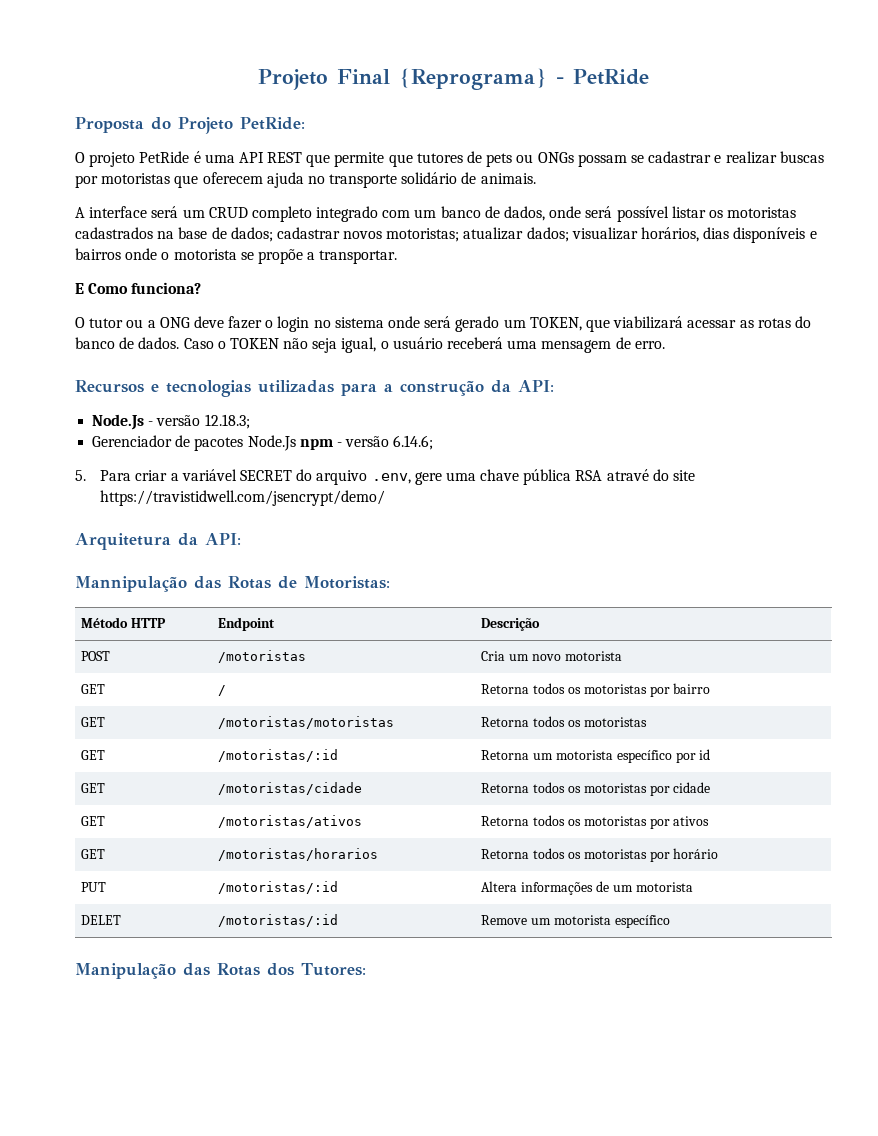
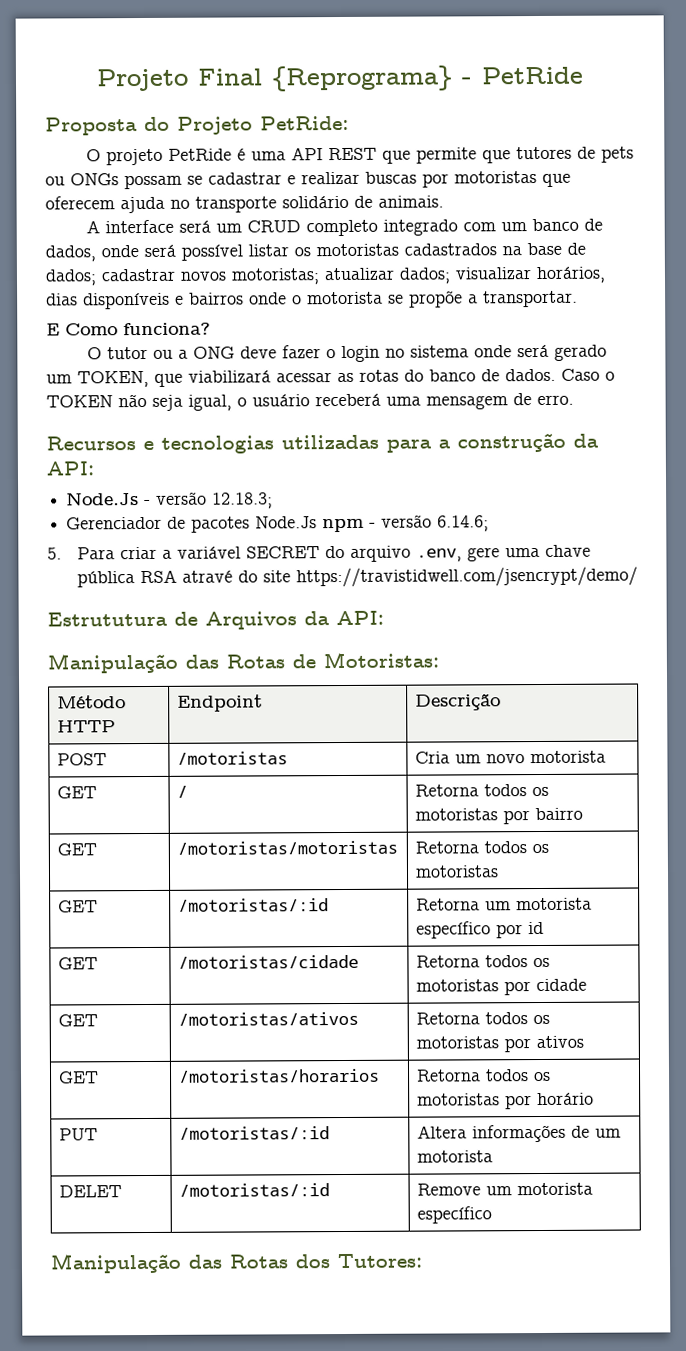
- Arquitetura da API:
- Mannipulação das Rotas de Motoristas:
+ Estrututura de Arquivos da API:
+ Manipulação das Rotas de Motoristas:

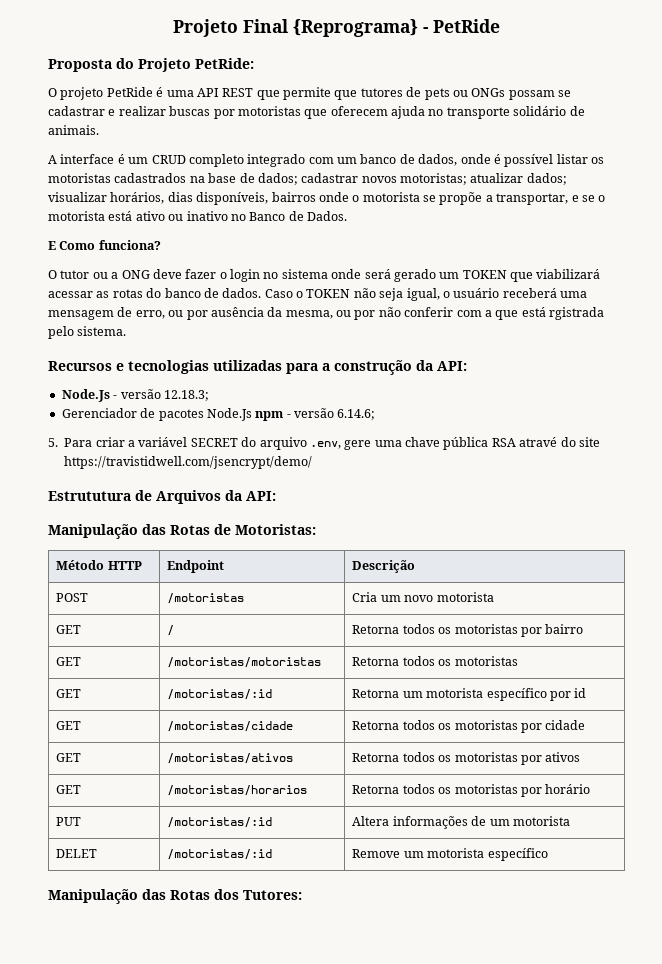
- A interface será um CRUD completo integrado com um banco de dados, onde será possível listar os motoristas cadastrados na base de dados; cadastrar novos motoristas; atualizar dados; visualizar horários, dias disponíveis e bairros onde o motorista se propõe a transportar.
+ A interface é um CRUD completo integrado com um banco de dados, onde é possível listar os motoristas cadastrados na base de dados; cadastrar novos motoristas; atualizar dados; visualizar horários, dias disponíveis, bairros onde o motorista se propõe a transportar, e se o motorista está ativo ou inativo no Banco de Dados.
- O tutor ou a ONG deve fazer o login no sistema onde será gerado um TOKEN, que viabilizará acessar as rotas do banco de dados.
+ O tutor ou a ONG deve fazer o login no sistema onde será gerado um TOKEN que viabilizará acessar as rotas do banco de dados.
- Caso o TOKEN não seja igual, o usuário receberá uma mensagem de erro.
+ Caso o TOKEN não seja igual, o usuário receberá uma mensagem de erro, ou por ausência da mesma, ou por não conferir com a que está rgistrada pelo sistema.

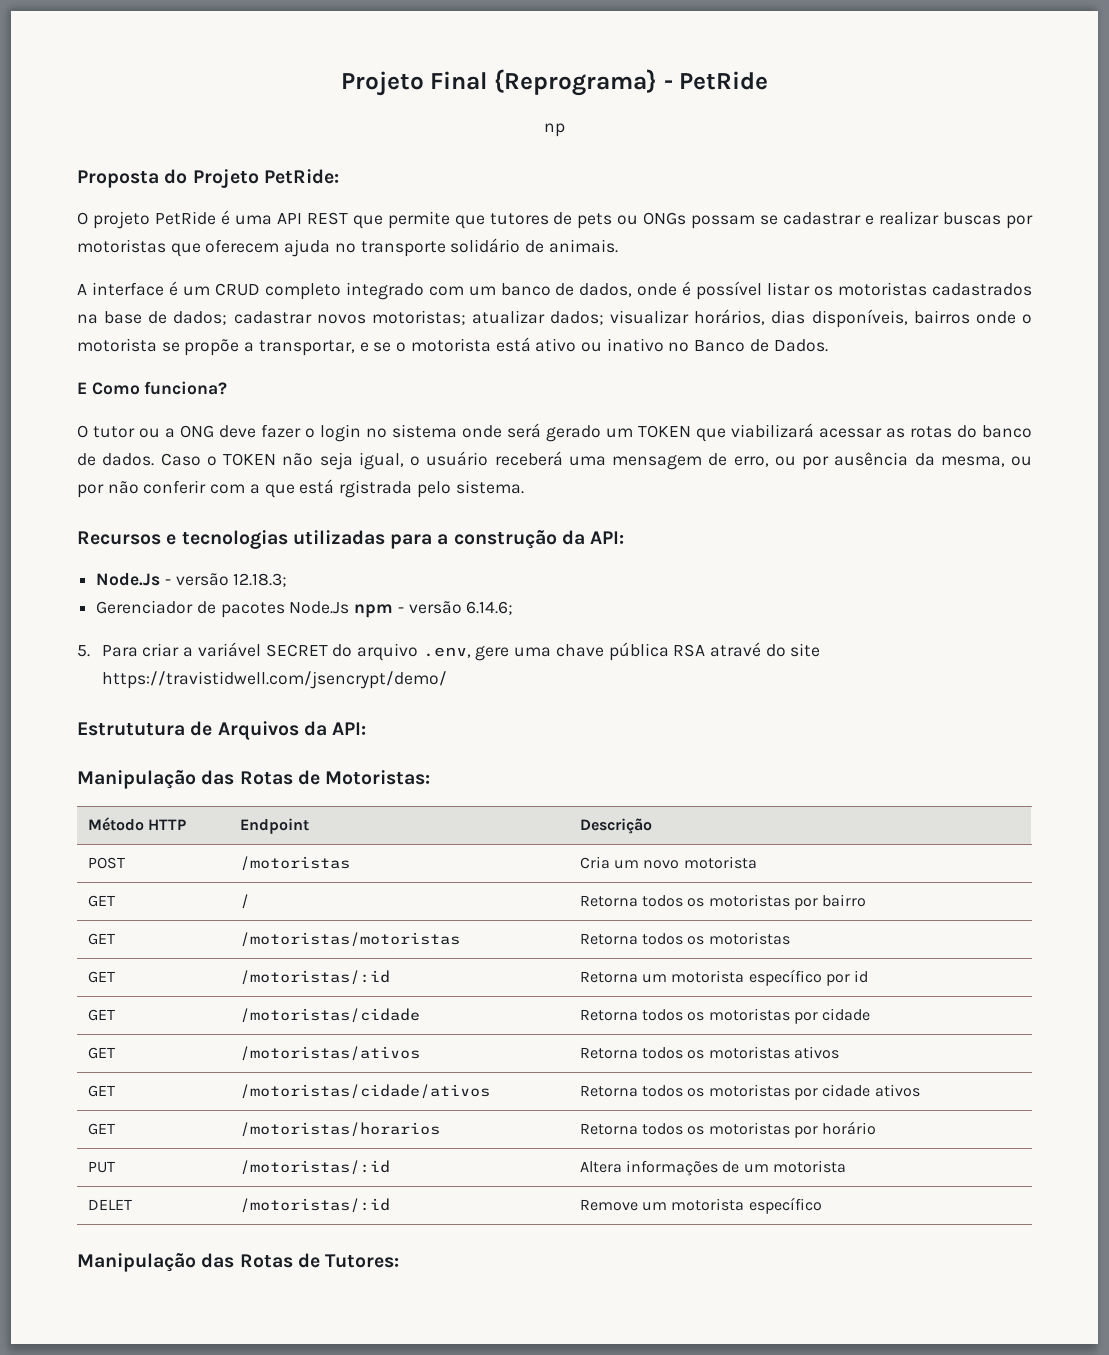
+ np
- GET | /motoristas/ativos | Retorna todos os motoristas por ativos
+ GET | /motoristas/ativos | Retorna todos os motoristas ativos
+ GET | /motoristas/cidade/ativos | Retorna todos os motoristas por cidade ativos
- Manipulação das Rotas dos Tutores:
+ Manipulação das Rotas de Tutores:

